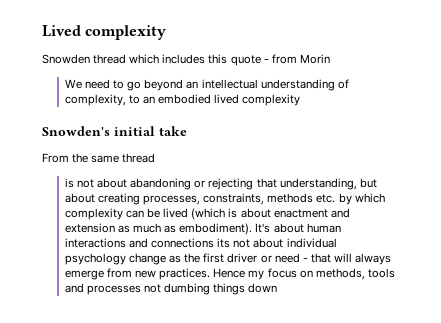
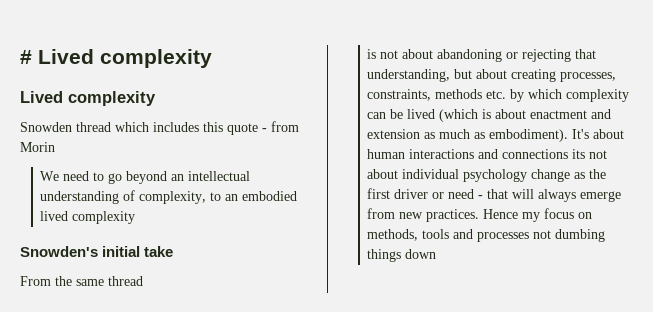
+ # Lived complexity

